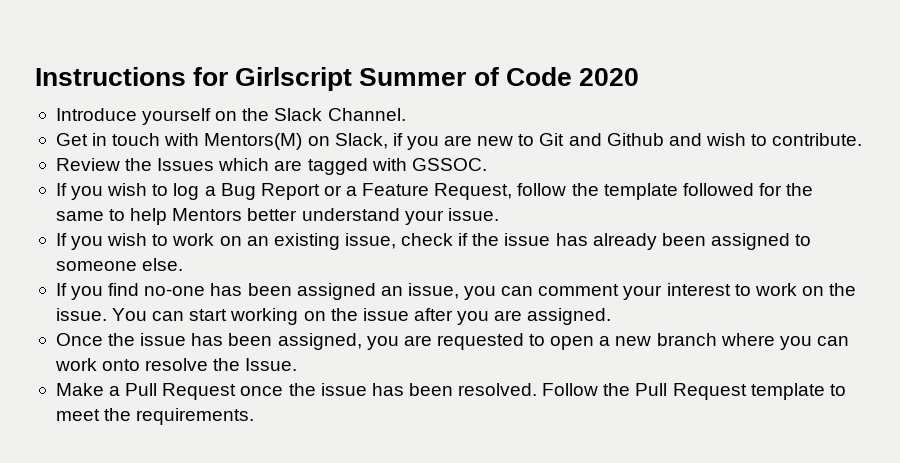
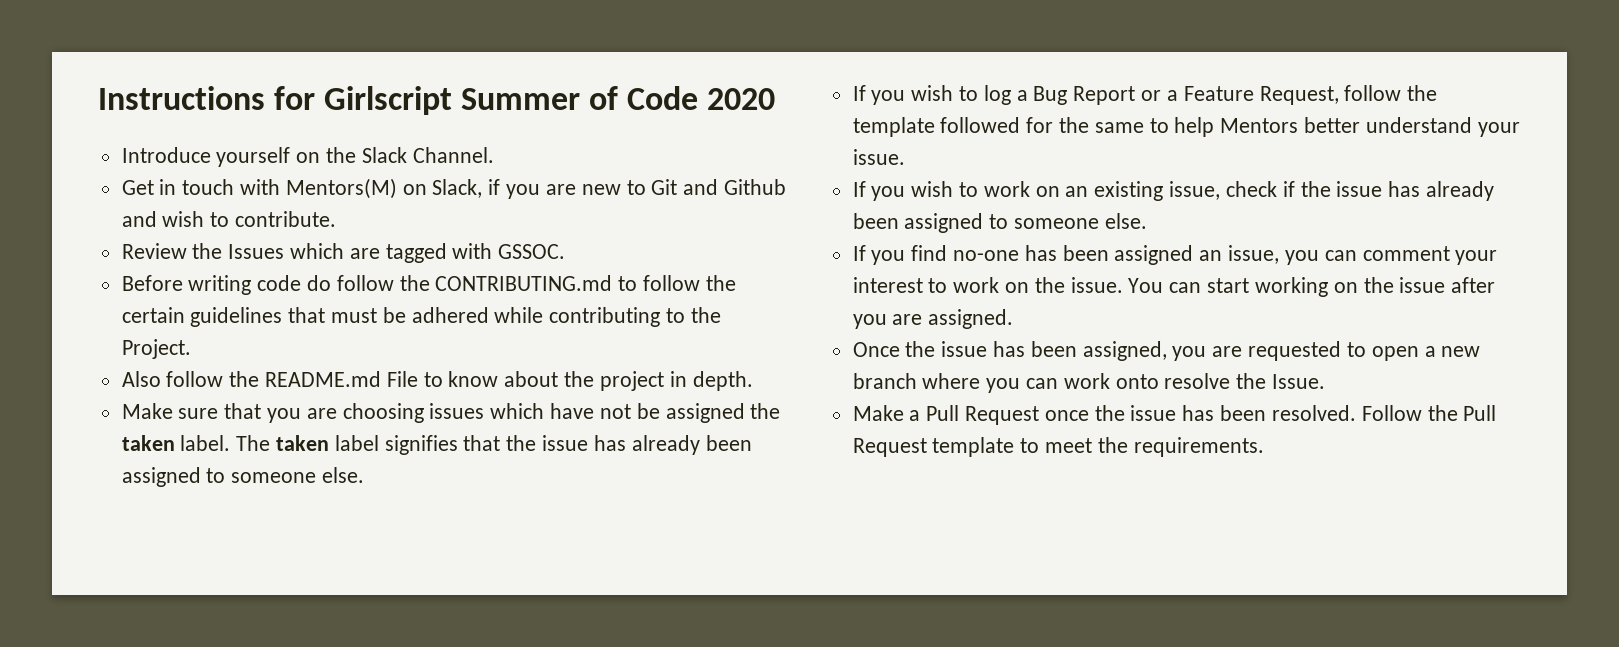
+ Before writing code do follow the CONTRIBUTING.md to follow the certain guidelines that must be adhered while contributing to the Project.
+ Also follow the README.md File to know about the project in depth.
+ Make sure that you are choosing issues which have not be assigned the taken label. The taken label signifies that the issue has already been assigned to someone else.

